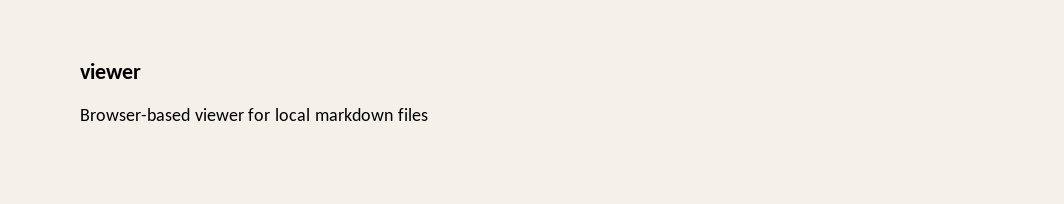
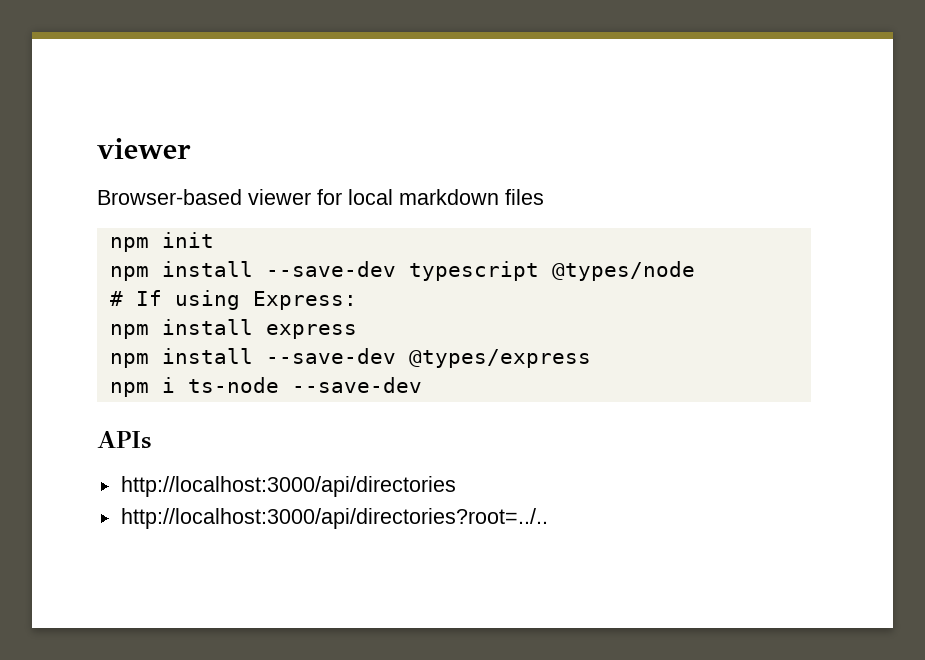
+ npm init
+ npm install --save-dev typescript @types/node
+ # If using Express:
+ npm install express
+ npm install --save-dev @types/express
+ npm i ts-node --save-dev
+ APIs
+ http://localhost:3000/api/directories
+ http://localhost:3000/api/directories?root=../..

